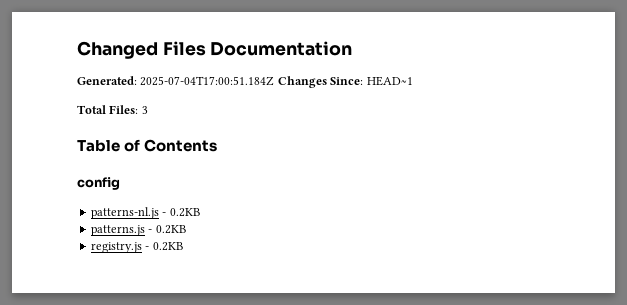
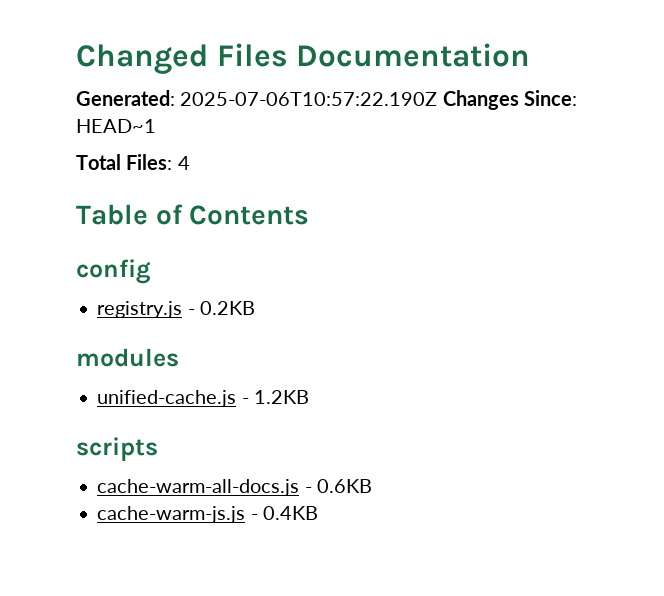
- Generated: 2025-07-04T17:00:51.184Z Changes Since: HEAD~1
+ Generated: 2025-07-06T10:57:22.190Z Changes Since: HEAD~1
- Total Files: 3
+ Total Files: 4
- patterns-nl.js - 0.2KB
- patterns.js - 0.2KB
  registry.js - 0.2KB
+ modules
+ unified-cache.js - 1.2KB
+ scripts
+ cache-warm-all-docs.js - 0.6KB
+ cache-warm-js.js - 0.4KB

